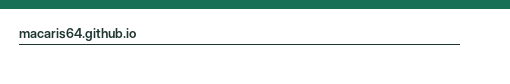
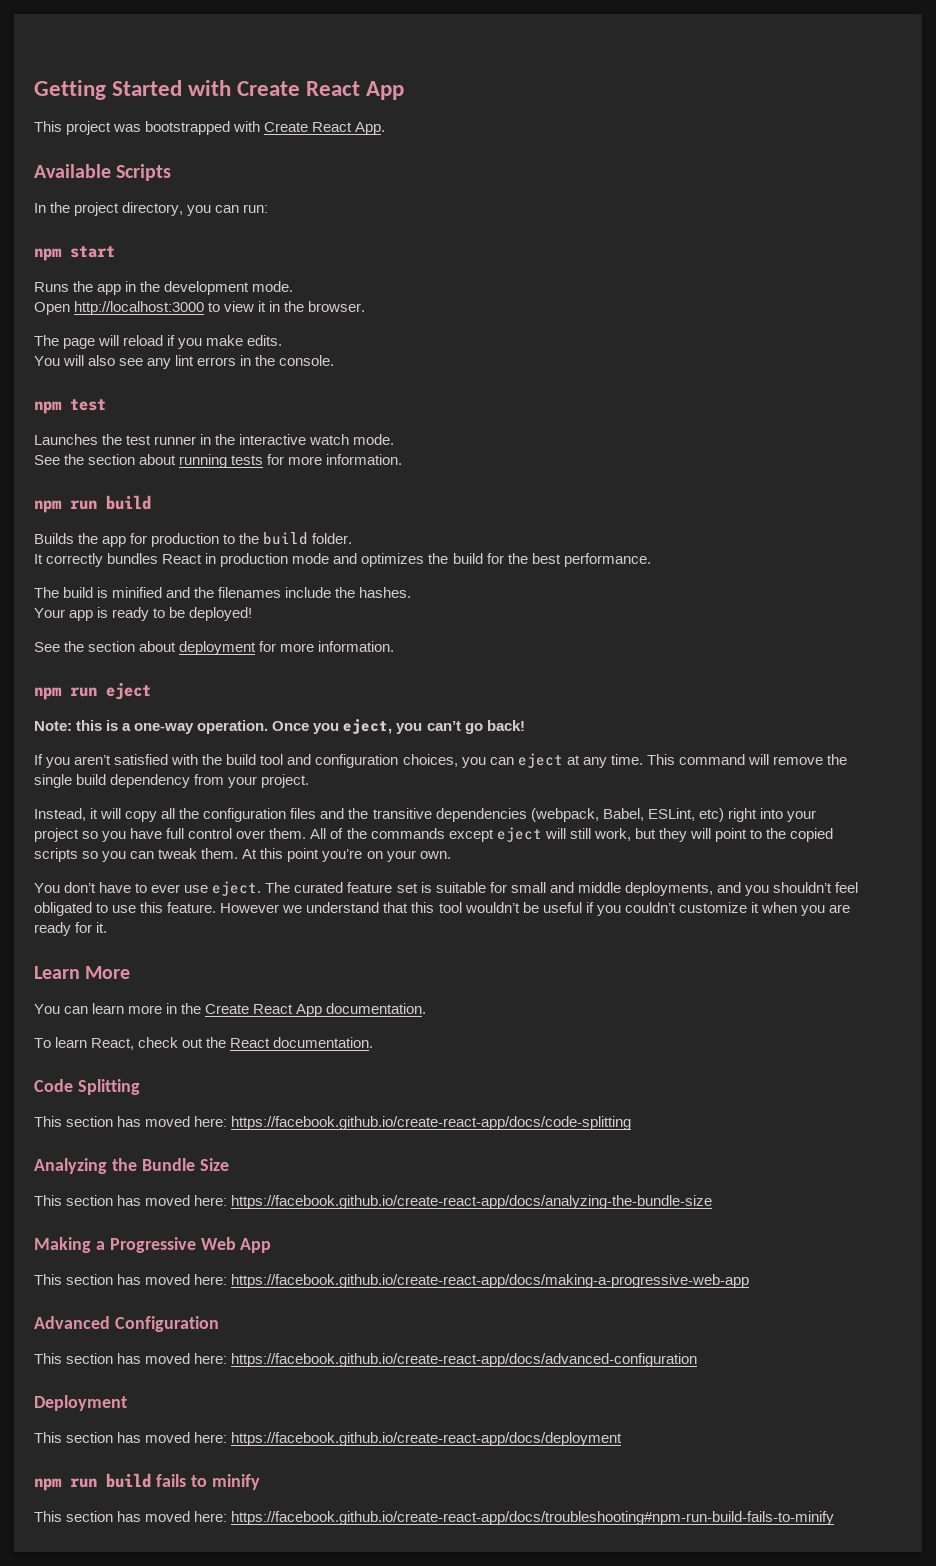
- macaris64.github.io
+ Getting Started with Create React App
+ This project was bootstrapped with Create React App.
+ Available Scripts
+ In the project directory, you can run:
+ npm start
+ Runs the app in the development mode.
+ Open http://localhost:3000 to view it in the browser.
+ The page will reload if you make edits.
+ You will also see any lint errors in the console.
+ npm test
+ Launches the test runner in the interactive watch mode.
+ See the section about running tests for more information.
+ npm run build
+ Builds the app for production to the build folder.
+ It correctly bundles React in production mode and optimizes the build for the best performance.
+ The build is minified and the filenames include the hashes.
+ Your app is ready to be deployed!
+ See the section about deployment for more information.
+ npm run eject
+ Note: this is a one-way operation. Once you eject, you can’t go back!
+ If you aren’t satisfied with the build tool and configuration choices, you can eject at any time. This command will remove the single build dependency from your project.
+ Instead, it will copy all the configuration files and the transitive dependencies (webpack, Babel, ESLint, etc) right into your project so you have full control over them. All of the commands except eject will still work, but they will point to the copied scripts so you can tweak them. At this point you’re on your own.
+ You don’t have to ever use eject. The curated feature set is suitable for small and middle deployments, and you shouldn’t feel obligated to use this feature. However we understand that this tool wouldn’t be useful if you couldn’t customize it when you are ready for it.
+ Learn More
+ You can learn more in the Create React App documentation.
+ To learn React, check out the React documentation.
+ Code Splitting
+ This section has moved here: https://facebook.github.io/create-react-app/docs/code-splitting
+ Analyzing the Bundle Size
+ This section has moved here: https://facebook.github.io/create-react-app/docs/analyzing-the-bundle-size
+ Making a Progressive Web App
+ This section has moved here: https://facebook.github.io/create-react-app/docs/making-a-progressive-web-app
+ Advanced Configuration
+ This section has moved here: https://facebook.github.io/create-react-app/docs/advanced-configuration
+ Deployment
+ This section has moved here: https://facebook.github.io/create-react-app/docs/deployment
+ npm run build fails to minify
+ This section has moved here: https://facebook.github.io/create-react-app/docs/troubleshooting#npm-run-build-fails-to-minify

